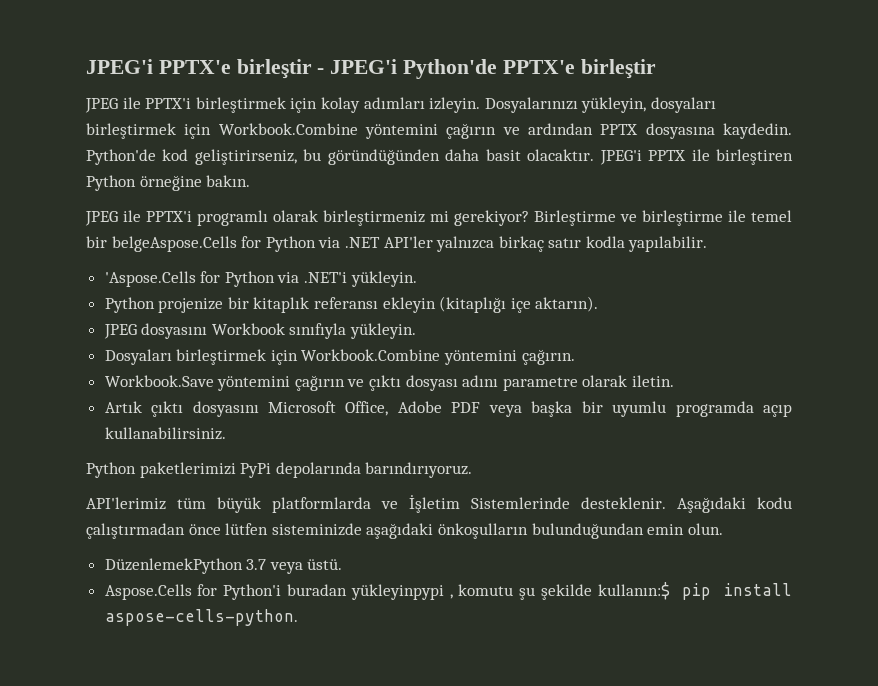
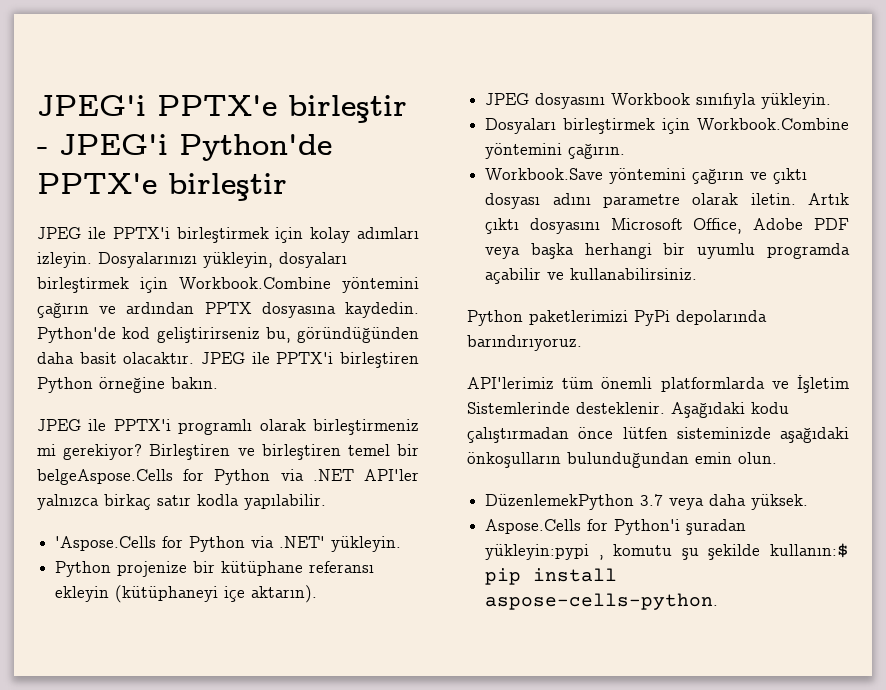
- Python'de kod geliştirirseniz, bu göründüğünden daha basit olacaktır.
+ Python'de kod geliştirirseniz bu, göründüğünden daha basit olacaktır.
- JPEG'i PPTX ile birleştiren Python örneğine bakın.
+ JPEG ile PPTX'i birleştiren Python örneğine bakın.
- Birleştirme ve birleştirme ile temel bir belgeAspose.Cells for Python via .NET API'ler yalnızca birkaç satır kodla yapılabilir.
+ Birleştiren ve birleştiren temel bir belgeAspose.Cells for Python via .NET API'ler yalnızca birkaç satır kodla yapılabilir.
- 'Aspose.Cells for Python via .NET'i yükleyin.
+ 'Aspose.Cells for Python via .NET' yükleyin.
- Python projenize bir kitaplık referansı ekleyin (kitaplığı içe aktarın).
+ Python projenize bir kütüphane referansı ekleyin (kütüphaneyi içe aktarın).
- Workbook.Save yöntemini çağırın ve çıktı dosyası adını parametre olarak iletin.
- Artık çıktı dosyasını Microsoft Office, Adobe PDF veya başka bir uyumlu programda açıp kullanabilirsiniz.
+ Workbook.Save yöntemini çağırın ve çıktı dosyası adını parametre olarak iletin. Artık çıktı dosyasını Microsoft Office, Adobe PDF veya başka herhangi bir uyumlu programda açabilir ve kullanabilirsiniz.
- API'lerimiz tüm büyük platformlarda ve İşletim Sistemlerinde desteklenir.
+ API'lerimiz tüm önemli platformlarda ve İşletim Sistemlerinde desteklenir.
- DüzenlemekPython 3.7 veya üstü.
+ DüzenlemekPython 3.7 veya daha yüksek.
- Aspose.Cells for Python'i buradan yükleyinpypi , komutu şu şekilde kullanın:$ pip install aspose-cells-python.
+ Aspose.Cells for Python'i şuradan yükleyin:pypi , komutu şu şekilde kullanın:$ pip install aspose-cells-python.

